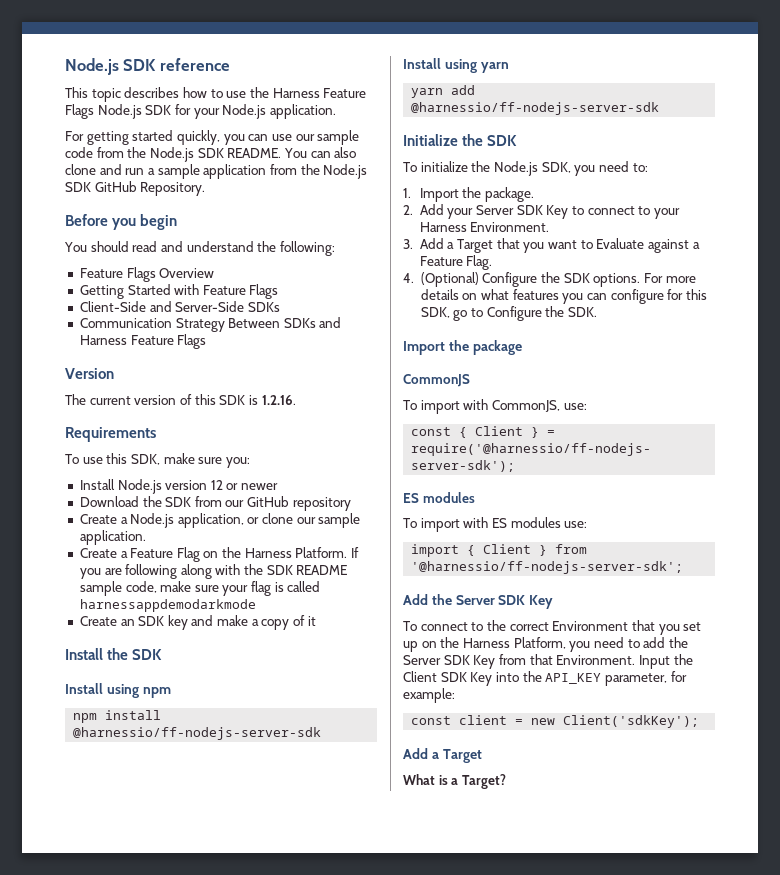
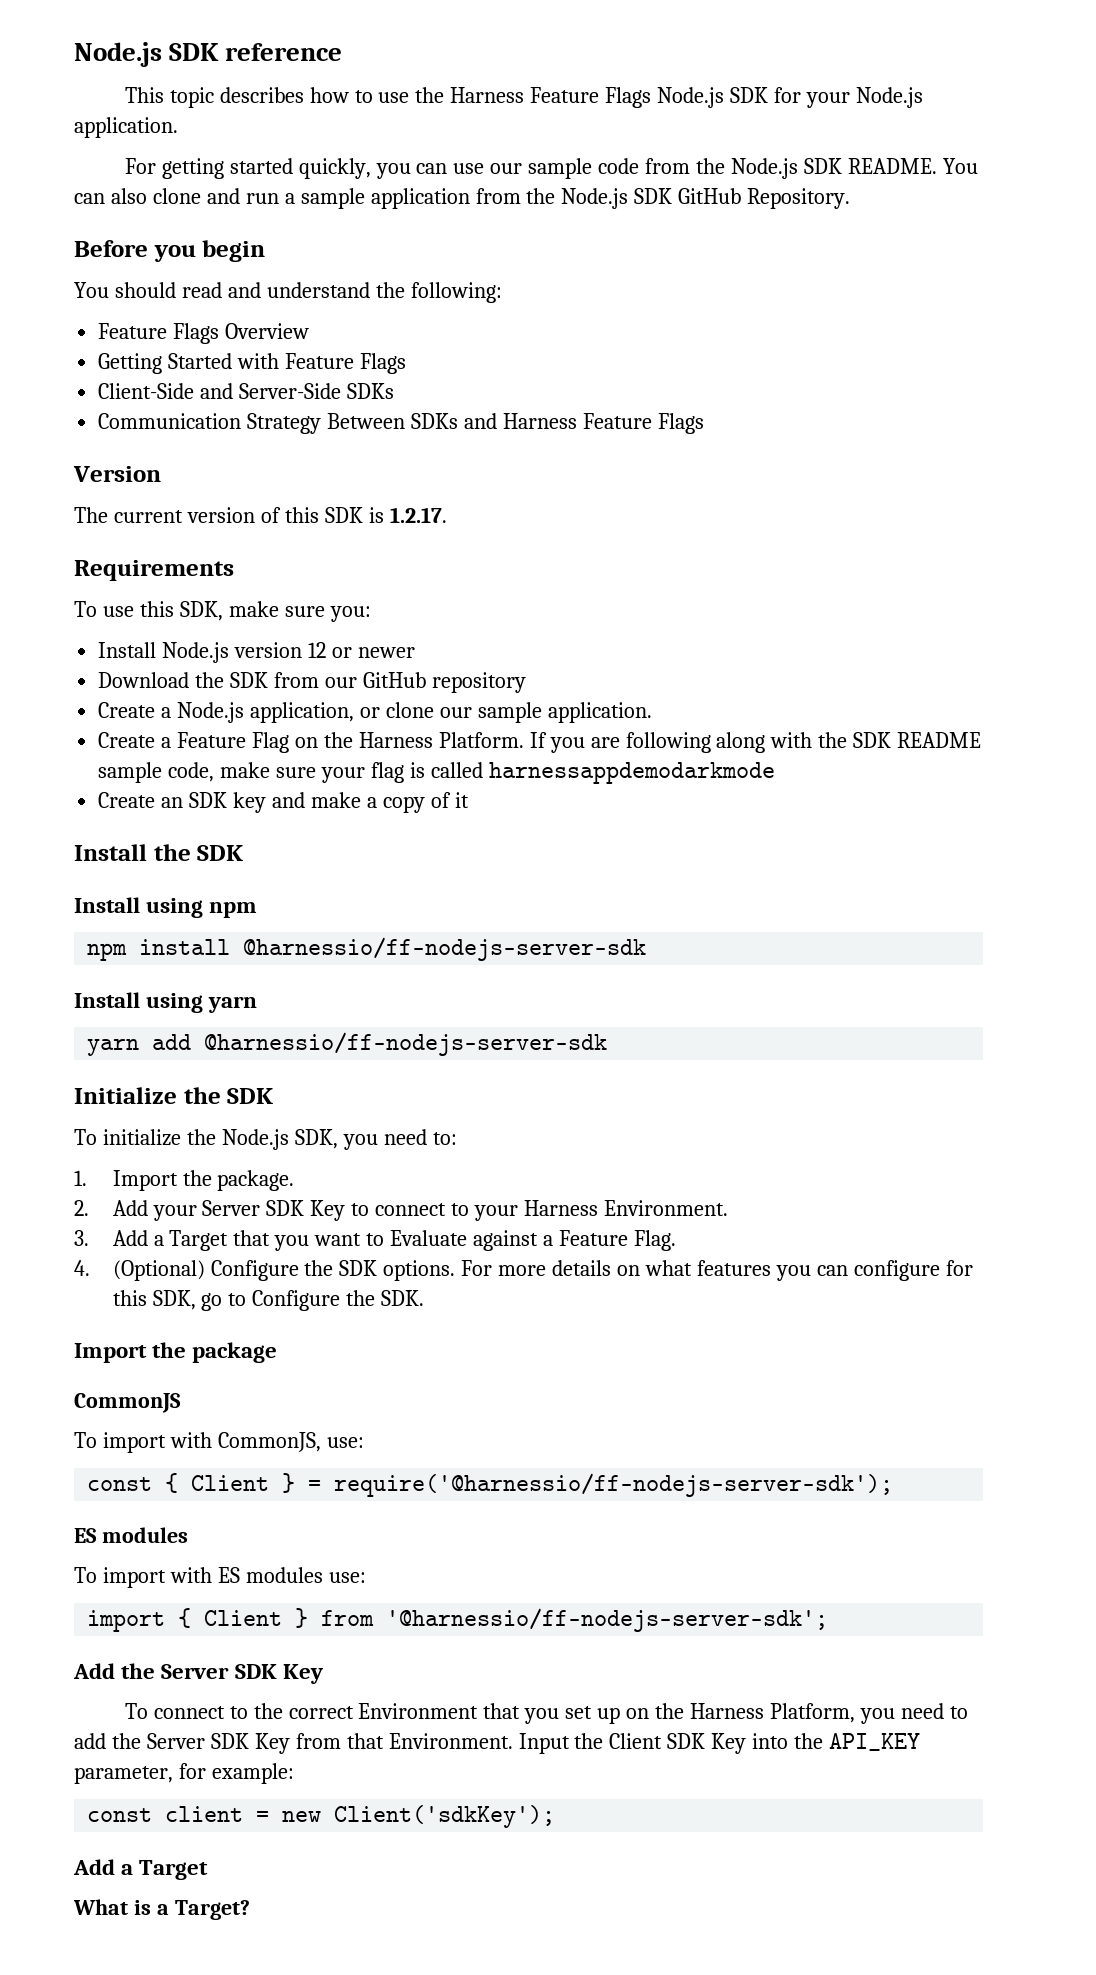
- The current version of this SDK is 1.2.16.
+ The current version of this SDK is 1.2.17.

